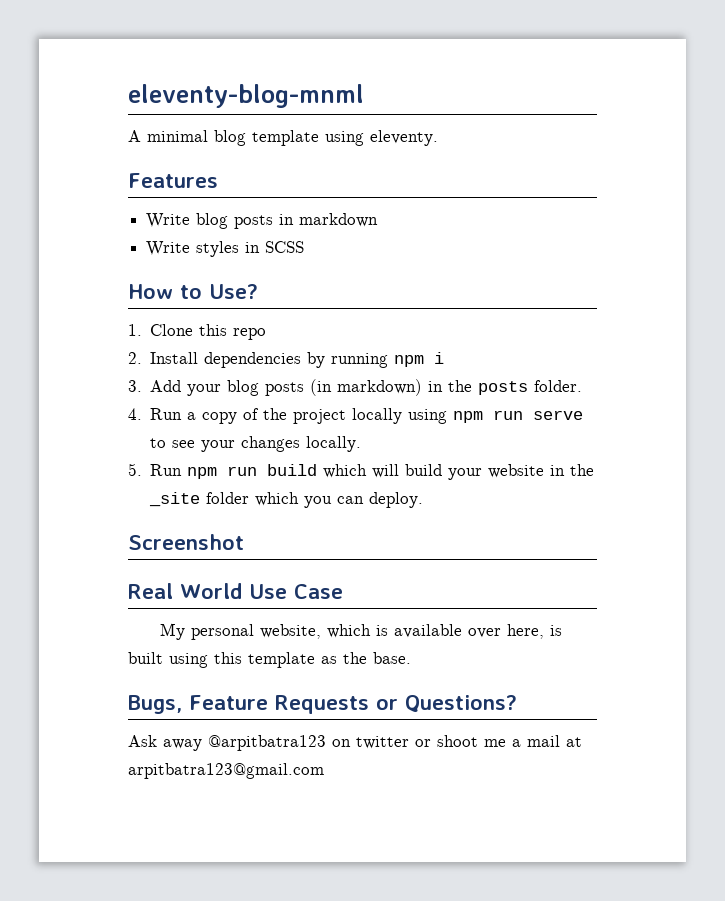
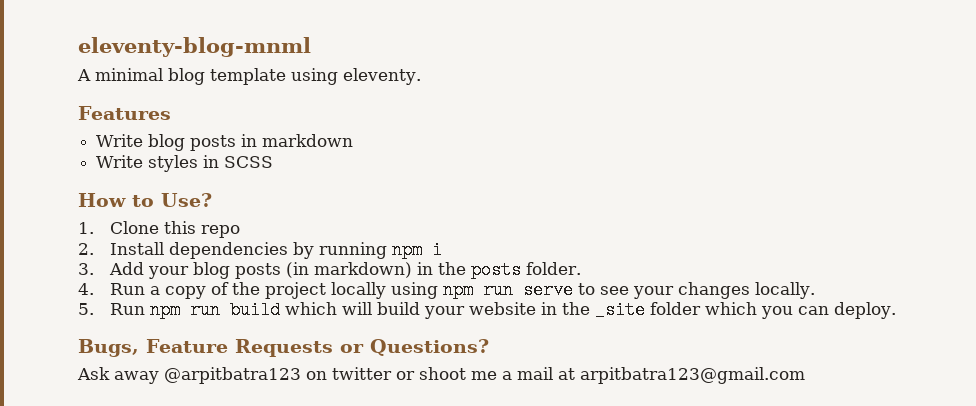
- Screenshot
- Real World Use Case
- My personal website, which is available over here, is built using this template as the base.

